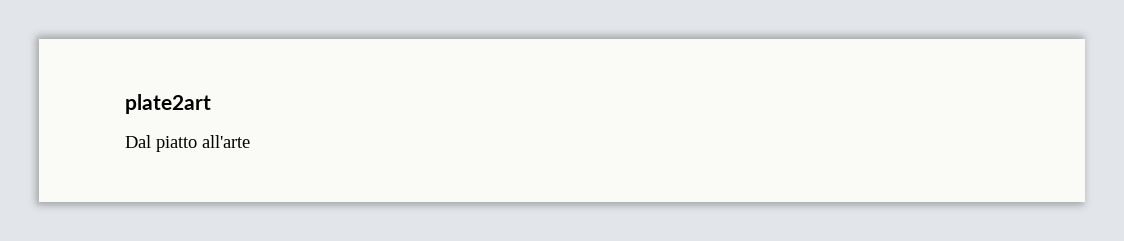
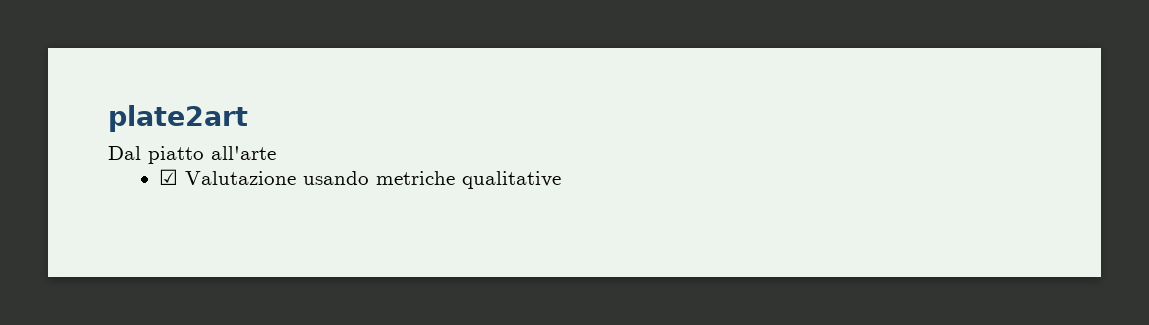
+ ☑ Valutazione usando metriche qualitative

